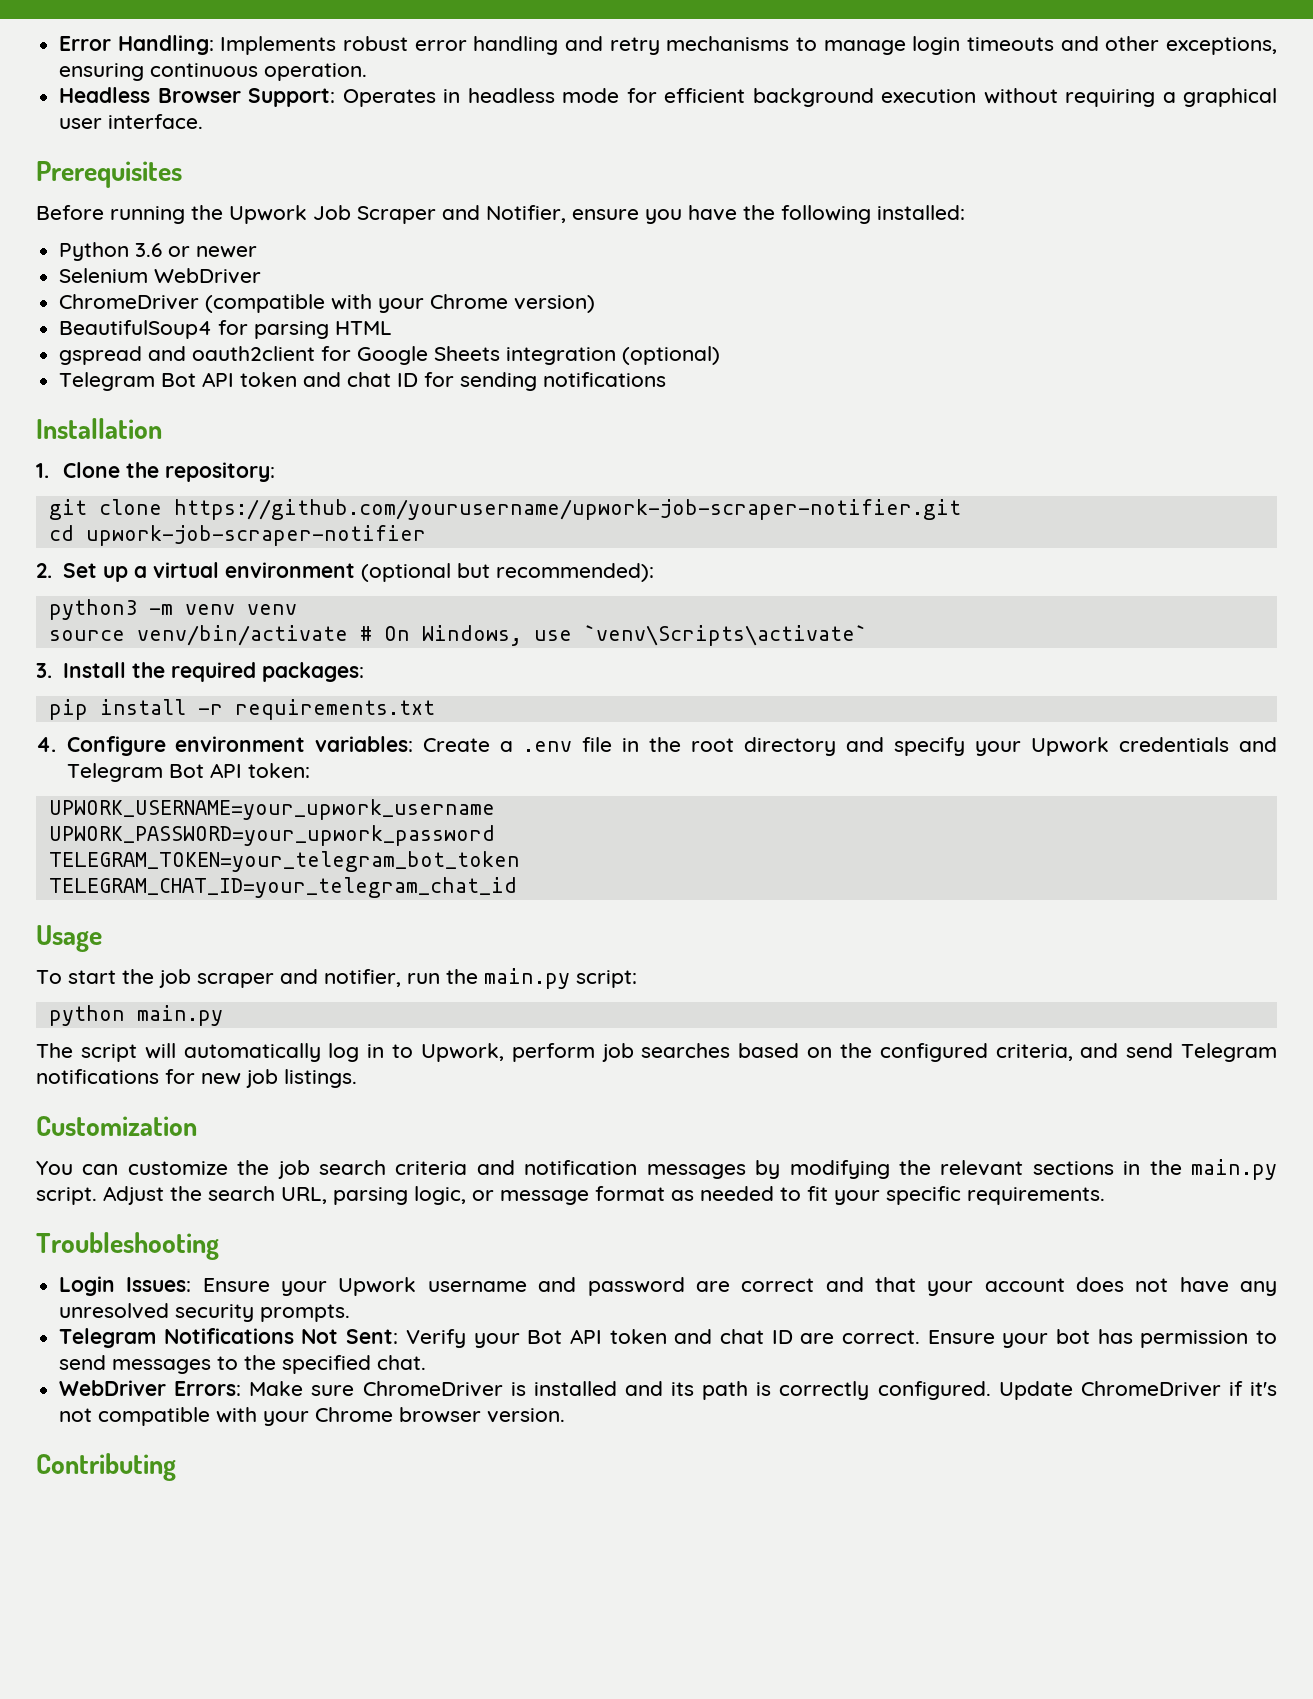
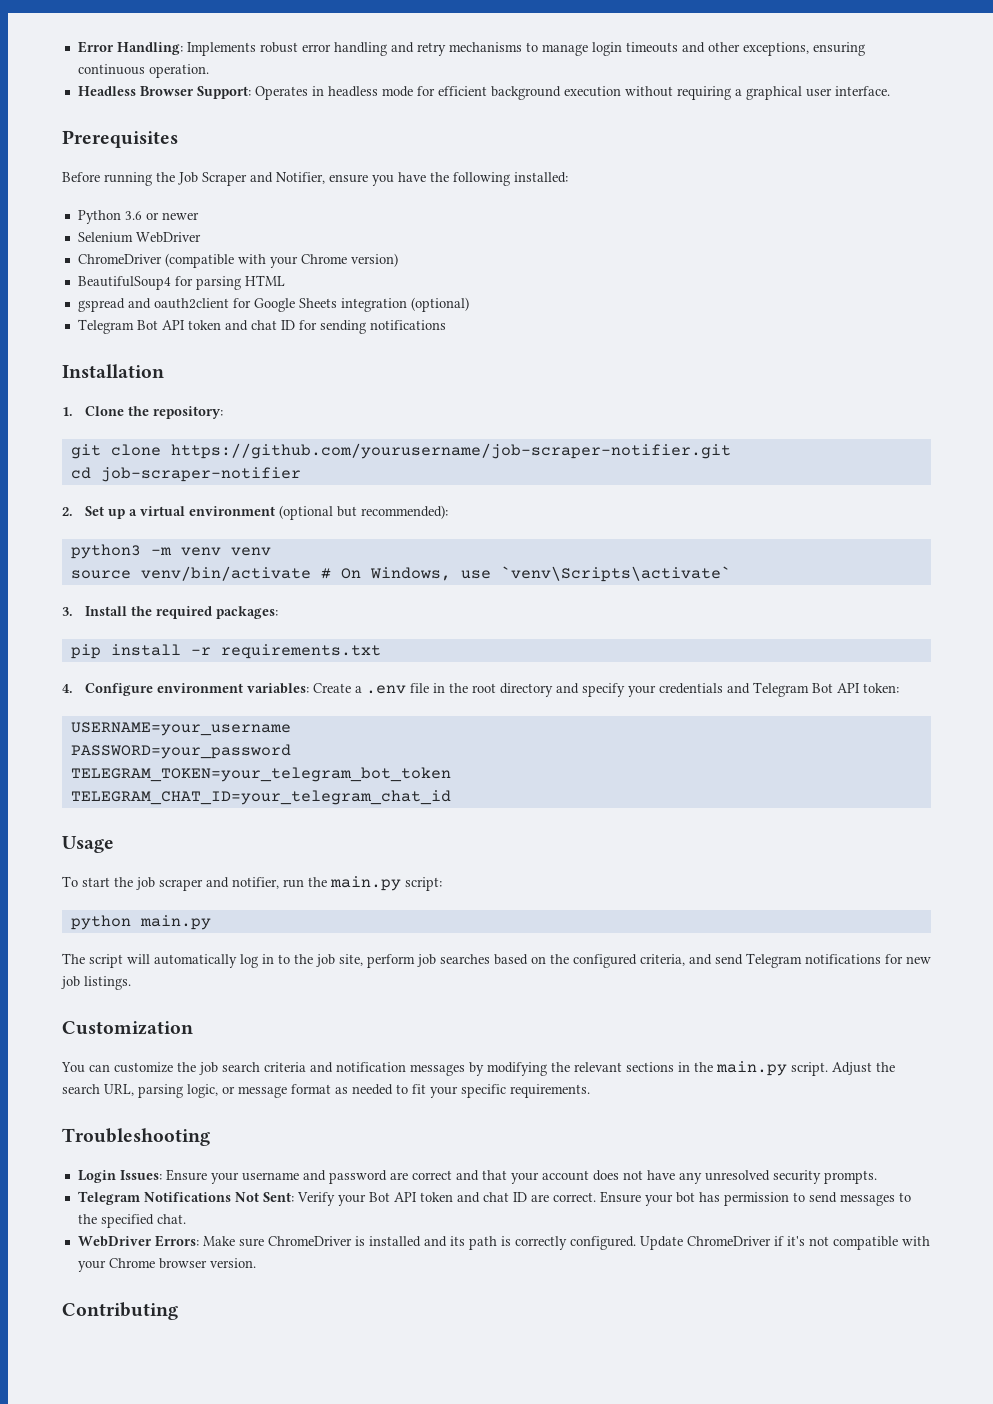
- Before running the Upwork Job Scraper and Notifier, ensure you have the following installed:
+ Before running the Job Scraper and Notifier, ensure you have the following installed:
- git clone https://github.com/yourusername/upwork-job-scraper-notifier.git
+ git clone https://github.com/yourusername/job-scraper-notifier.git
- cd upwork-job-scraper-notifier
+ cd job-scraper-notifier
- 4. Configure environment variables: Create a .env file in the root directory and specify your Upwork credentials and Telegram Bot API token:
+ 4. Configure environment variables: Create a .env file in the root directory and specify your credentials and Telegram Bot API token:
- UPWORK_USERNAME=your_upwork_username
- UPWORK_PASSWORD=your_upwork_password
+ USERNAME=your_username
+ PASSWORD=your_password
- The script will automatically log in to Upwork, perform job searches based on the configured criteria, and send Telegram notifications for new job listings.
+ The script will automatically log in to the job site, perform job searches based on the configured criteria, and send Telegram notifications for new job listings.
- Login Issues: Ensure your Upwork username and password are correct and that your account does not have any unresolved security prompts.
+ Login Issues: Ensure your username and password are correct and that your account does not have any unresolved security prompts.

